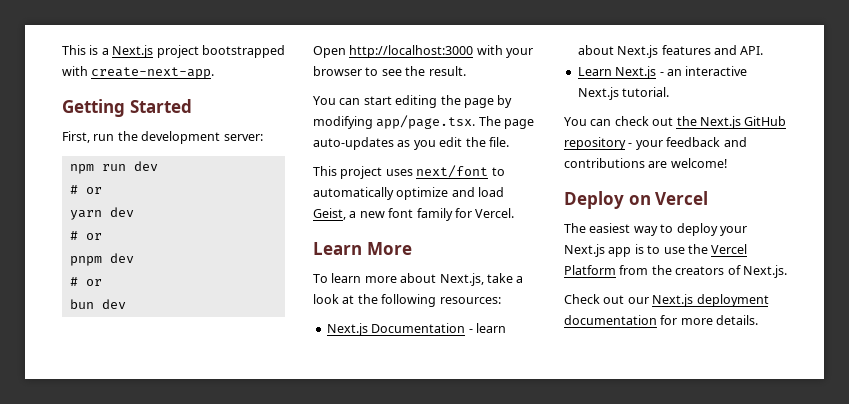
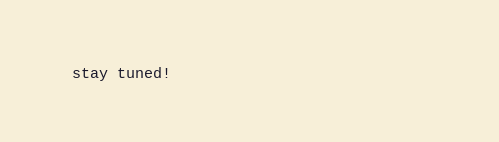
- This is a Next.js project bootstrapped with create-next-app.
- Getting Started
- First, run the development server:
- npm run dev
- # or
- yarn dev
- # or
- pnpm dev
- # or
- bun dev
- Open http://localhost:3000 with your browser to see the result.
- You can start editing the page by modifying app/page.tsx. The page auto-updates as you edit the file.
- This project uses next/font to automatically optimize and load Geist, a new font family for Vercel.
- Learn More
- To learn more about Next.js, take a look at the following resources:
- Next.js Documentation - learn about Next.js features and API.
- Learn Next.js - an interactive Next.js tutorial.
- You can check out the Next.js GitHub repository - your feedback and contributions are welcome!
- Deploy on Vercel
- The easiest way to deploy your Next.js app is to use the Vercel Platform from the creators of Next.js.
- Check out our Next.js deployment documentation for more details.
+ stay tuned!

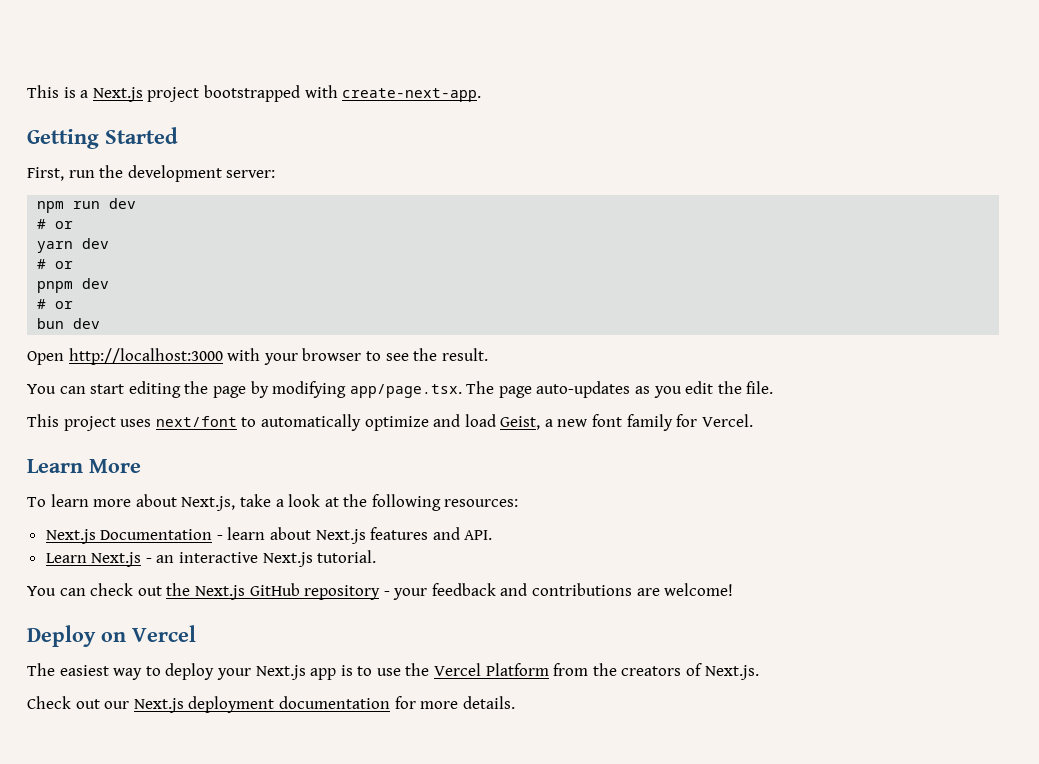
- stay tuned!
+ This is a Next.js project bootstrapped with create-next-app.
+ Getting Started
+ First, run the development server:
+ npm run dev
+ # or
+ yarn dev
+ # or
+ pnpm dev
+ # or
+ bun dev
+ Open http://localhost:3000 with your browser to see the result.
+ You can start editing the page by modifying app/page.tsx. The page auto-updates as you edit the file.
+ This project uses next/font to automatically optimize and load Geist, a new font family for Vercel.
+ Learn More
+ To learn more about Next.js, take a look at the following resources:
+ Next.js Documentation - learn about Next.js features and API.
+ Learn Next.js - an interactive Next.js tutorial.
+ You can check out the Next.js GitHub repository - your feedback and contributions are welcome!
+ Deploy on Vercel
+ The easiest way to deploy your Next.js app is to use the Vercel Platform from the creators of Next.js.
+ Check out our Next.js deployment documentation for more details.

